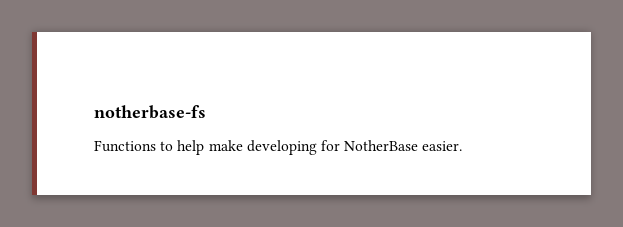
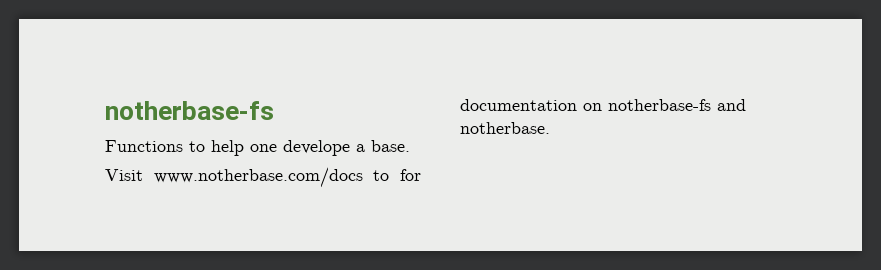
- Functions to help make developing for NotherBase easier.
+ Functions to help one develope a base.
+ Visit www.notherbase.com/docs to for documentation on notherbase-fs and notherbase.

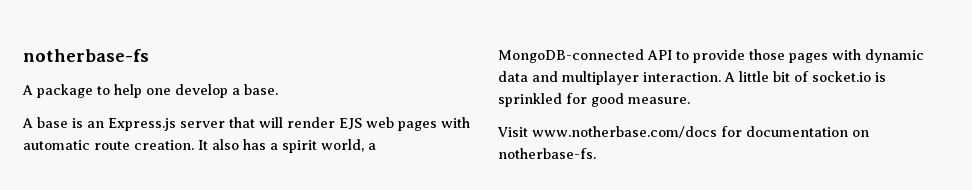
- Functions to help one develope a base.
+ A package to help one develop a base.
+ A base is an Express.js server that will render EJS web pages with automatic route creation. It also has a spirit world, a MongoDB-connected API to provide those pages with dynamic data and multiplayer interaction. A little bit of socket.io is sprinkled for good measure.
- Visit www.notherbase.com/docs to for documentation on notherbase-fs and notherbase.
+ Visit www.notherbase.com/docs for documentation on notherbase-fs.

